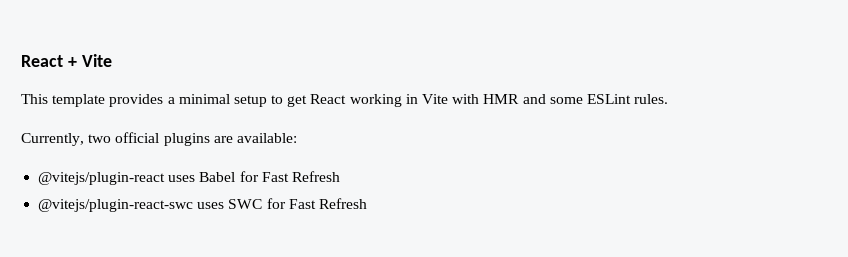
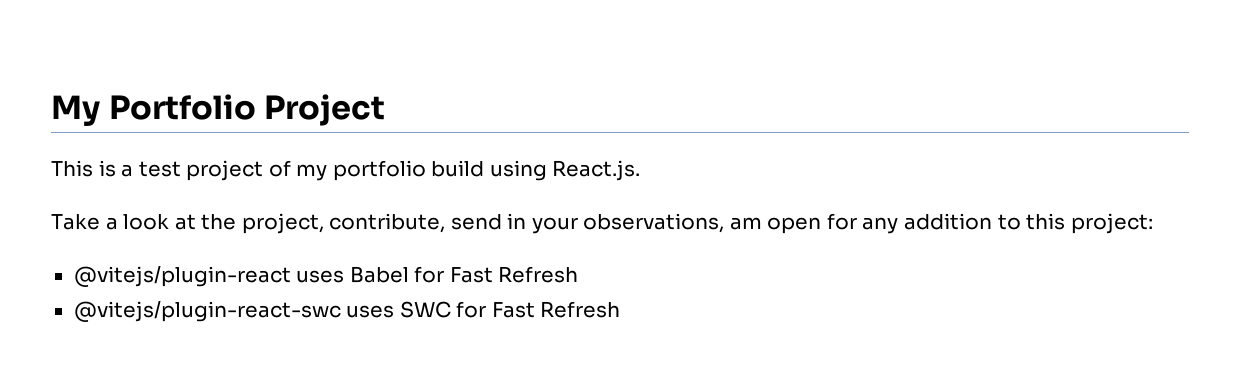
- React + Vite
- This template provides a minimal setup to get React working in Vite with HMR and some ESLint rules.
- Currently, two official plugins are available:
+ My Portfolio Project
+ This is a test project of my portfolio build using React.js.
+ Take a look at the project, contribute, send in your observations, am open for any addition to this project:

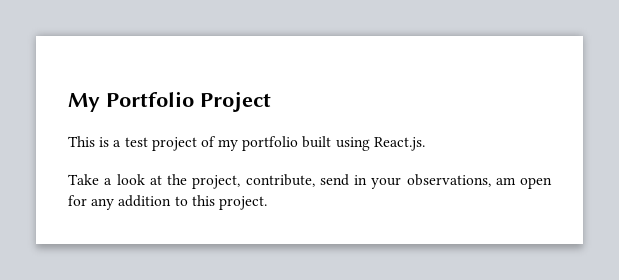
- This is a test project of my portfolio build using React.js.
+ This is a test project of my portfolio built using React.js.
- Take a look at the project, contribute, send in your observations, am open for any addition to this project:
- @vitejs/plugin-react uses Babel for Fast Refresh
- @vitejs/plugin-react-swc uses SWC for Fast Refresh
+ Take a look at the project, contribute, send in your observations, am open for any addition to this project.

